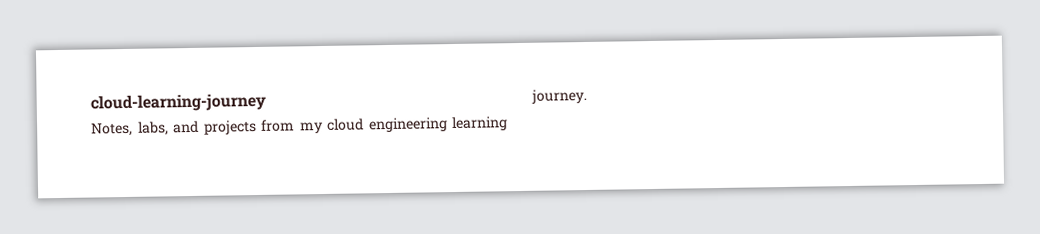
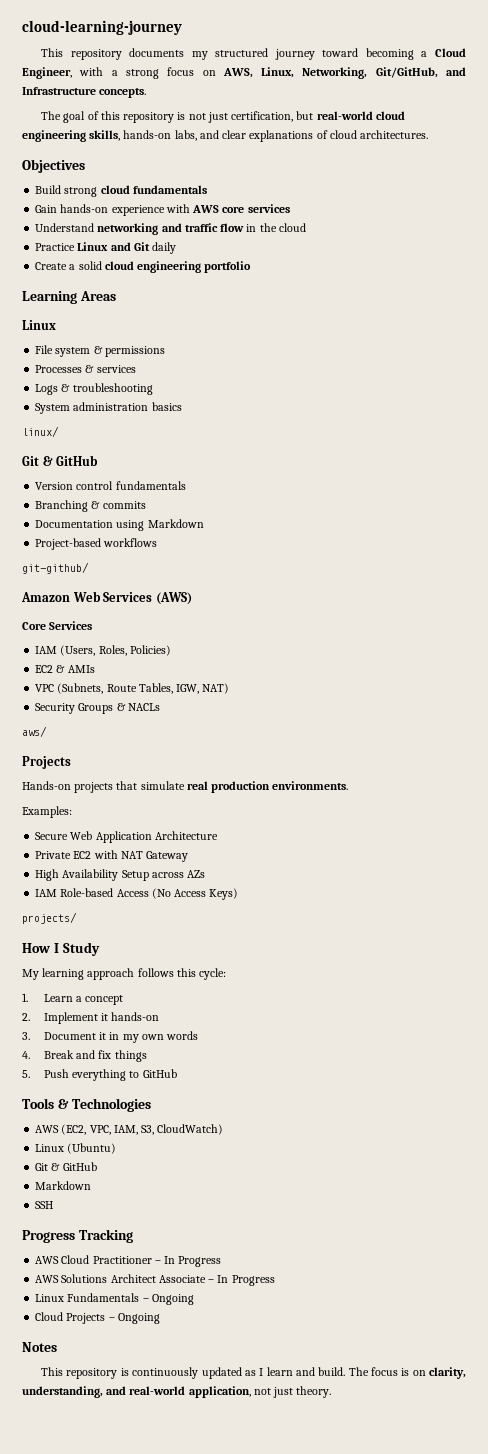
- Notes, labs, and projects from my cloud engineering learning journey.
+ This repository documents my structured journey toward becoming a Cloud Engineer, with a strong focus on AWS, Linux, Networking, Git/GitHub, and Infrastructure concepts.
+ The goal of this repository is not just certification, but real-world cloud engineering skills, hands-on labs, and clear explanations of cloud architectures.
+ Objectives
+ Build strong cloud fundamentals
+ Gain hands-on experience with AWS core services
+ Understand networking and traffic flow in the cloud
+ Practice Linux and Git daily
+ Create a solid cloud engineering portfolio
+ Learning Areas
+ Linux
+ File system & permissions
+ Processes & services
+ Logs & troubleshooting
+ System administration basics
+ linux/
+ Git & GitHub
+ Version control fundamentals
+ Branching & commits
+ Documentation using Markdown
+ Project-based workflows
+ git-github/
+ Amazon Web Services (AWS)
+ Core Services
+ IAM (Users, Roles, Policies)
+ EC2 & AMIs
+ VPC (Subnets, Route Tables, IGW, NAT)
+ Security Groups & NACLs
+ aws/
+ Projects
+ Hands-on projects that simulate real production environments.
+ Examples:
+ Secure Web Application Architecture
+ Private EC2 with NAT Gateway
+ High Availability Setup across AZs
+ IAM Role-based Access (No Access Keys)
+ projects/
+ How I Study
+ My learning approach follows this cycle:
+ 1. Learn a concept
+ 2. Implement it hands-on
+ 3. Document it in my own words
+ 4. Break and fix things
+ 5. Push everything to GitHub
+ Tools & Technologies
+ AWS (EC2, VPC, IAM, S3, CloudWatch)
+ Linux (Ubuntu)
+ Git & GitHub
+ Markdown
+ SSH
+ Progress Tracking
+ AWS Cloud Practitioner – In Progress
+ AWS Solutions Architect Associate – In Progress
+ Linux Fundamentals – Ongoing
+ Cloud Projects – Ongoing
+ Notes
+ This repository is continuously updated as I learn and build. The focus is on clarity, understanding, and real-world application, not just theory.

